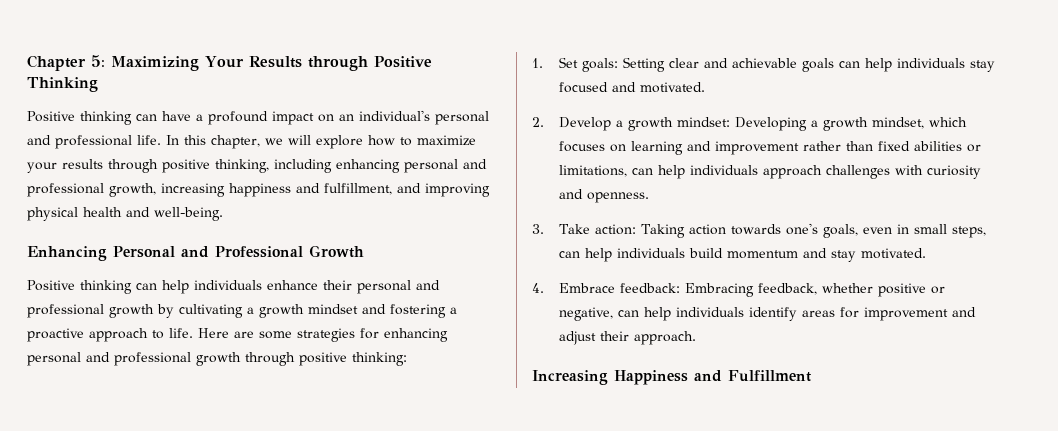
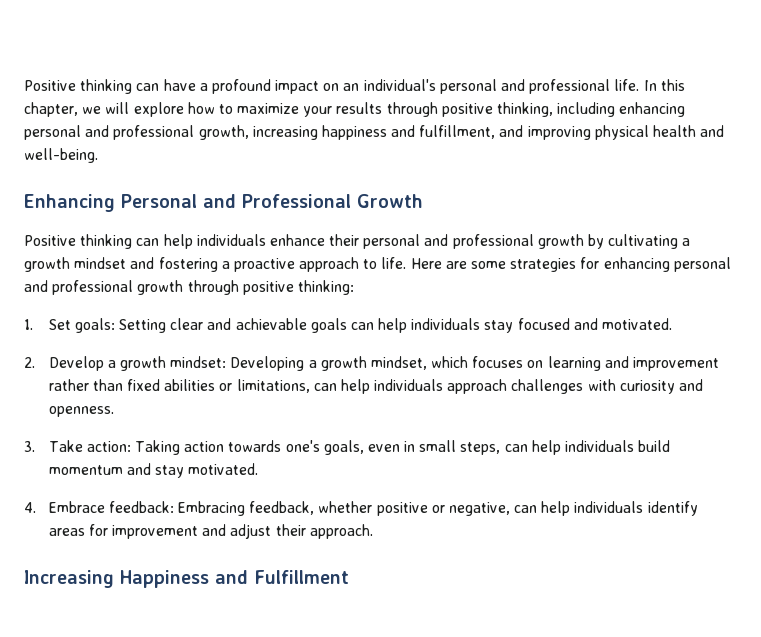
- Chapter 5: Maximizing Your Results through Positive Thinking

